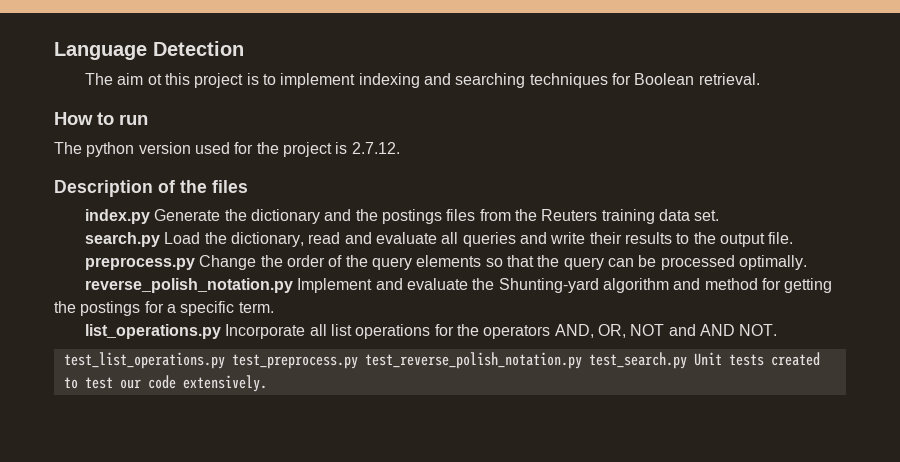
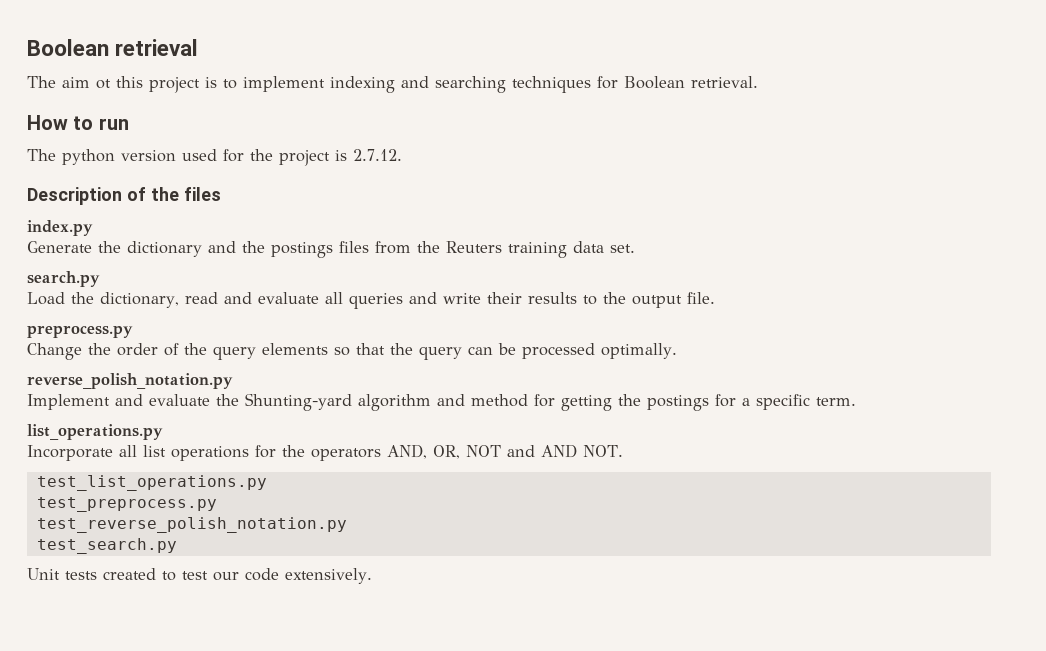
- Language Detection
+ Boolean retrieval
- index.py Generate the dictionary and the postings files from the Reuters training data set.
+ index.py
+ Generate the dictionary and the postings files from the Reuters training data set.
- search.py Load the dictionary, read and evaluate all queries and write their results to the output file.
+ search.py
+ Load the dictionary, read and evaluate all queries and write their results to the output file.
- preprocess.py Change the order of the query elements so that the query can be processed optimally.
+ preprocess.py
+ Change the order of the query elements so that the query can be processed optimally.
- reverse_polish_notation.py Implement and evaluate the Shunting-yard algorithm and method for getting the postings for a specific term.
+ reverse_polish_notation.py
+ Implement and evaluate the Shunting-yard algorithm and method for getting the postings for a specific term.
- list_operations.py Incorporate all list operations for the operators AND, OR, NOT and AND NOT.
+ list_operations.py
+ Incorporate all list operations for the operators AND, OR, NOT and AND NOT.
- test_list_operations.py test_preprocess.py test_reverse_polish_notation.py test_search.py Unit tests created to test our code extensively.
+ test_list_operations.py
+ test_preprocess.py
+ test_reverse_polish_notation.py
+ test_search.py
+ Unit tests created to test our code extensively.

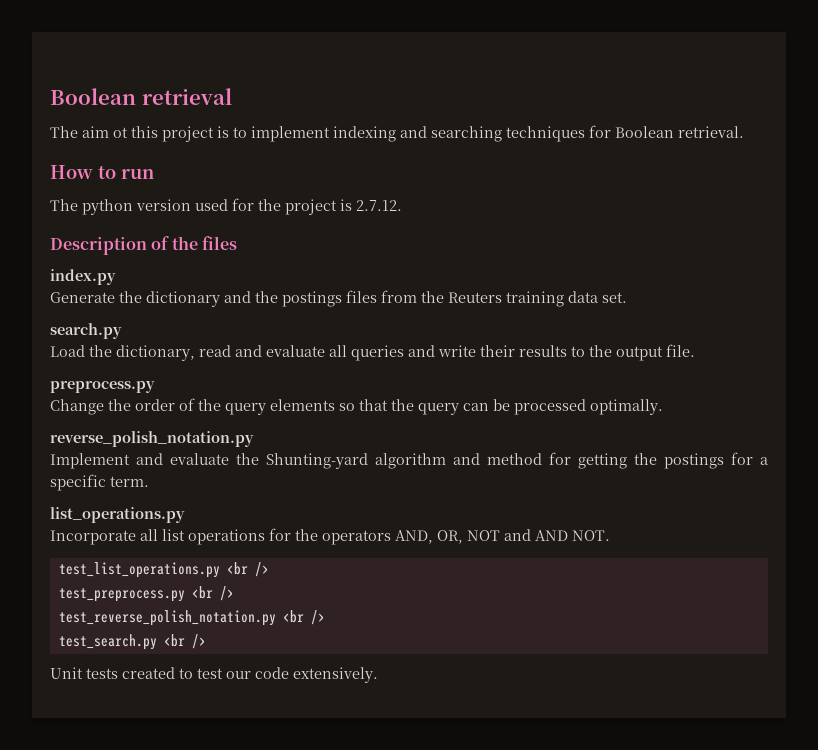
- test_list_operations.py
+ test_list_operations.py <br />
- test_preprocess.py
+ test_preprocess.py <br />
- test_reverse_polish_notation.py
+ test_reverse_polish_notation.py <br />
- test_search.py
+ test_search.py <br />

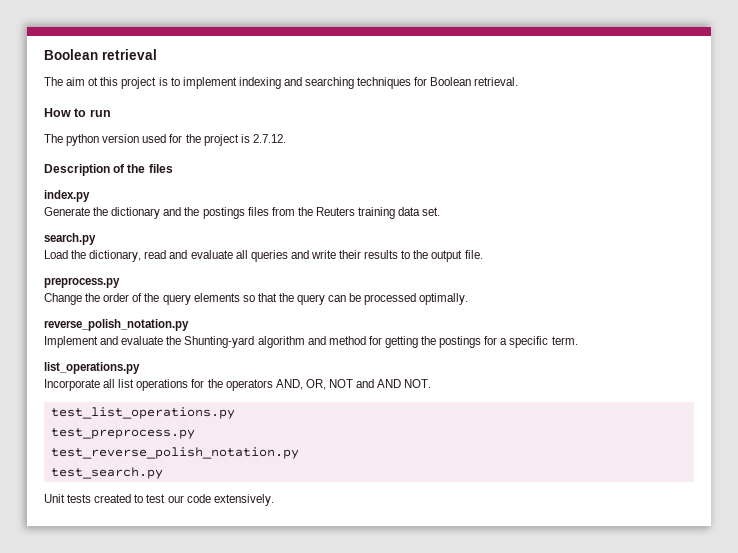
- test_list_operations.py <br />
+ test_list_operations.py
- test_preprocess.py <br />
+ test_preprocess.py
- test_reverse_polish_notation.py <br />
+ test_reverse_polish_notation.py
- test_search.py <br />
+ test_search.py

